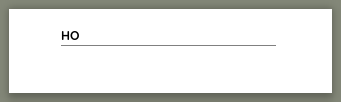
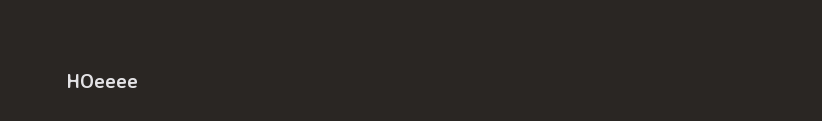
- HO
+ HOeeee

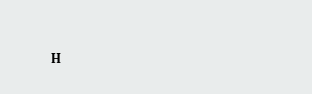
- HOeeee
+ H

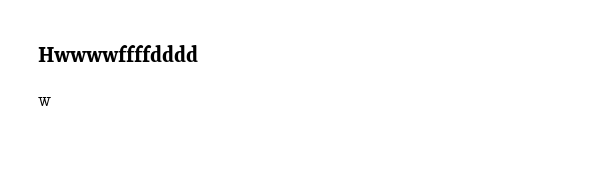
- H
+ Hwwwwffffdddd
+ w

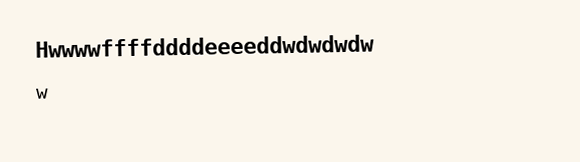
- Hwwwwffffdddd
+ Hwwwwffffddddeeeeddwdwdwdw

